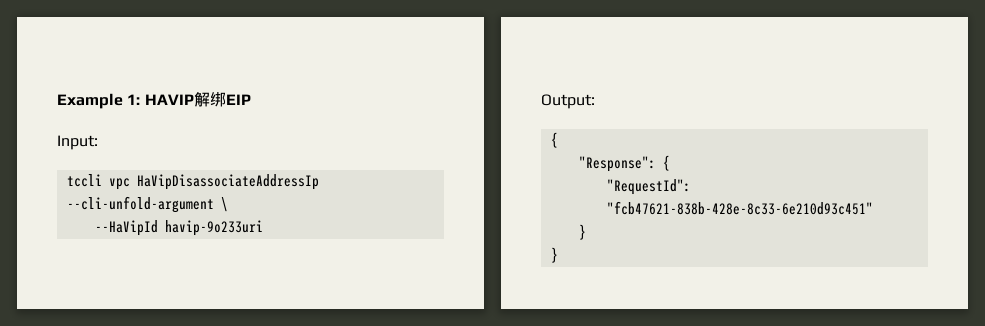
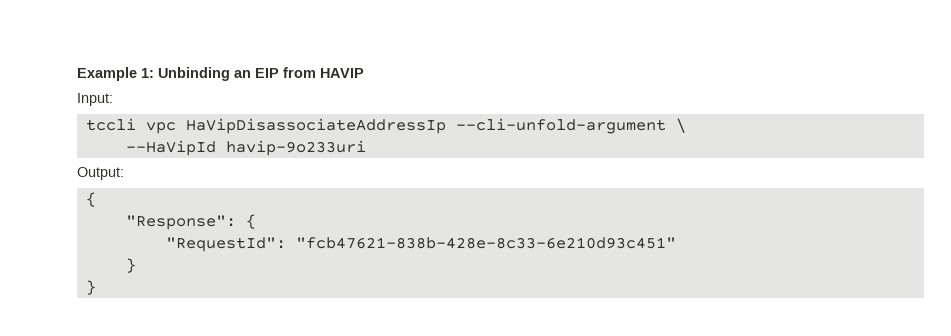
- Example 1: HAVIP解绑EIP
+ Example 1: Unbinding an EIP from HAVIP

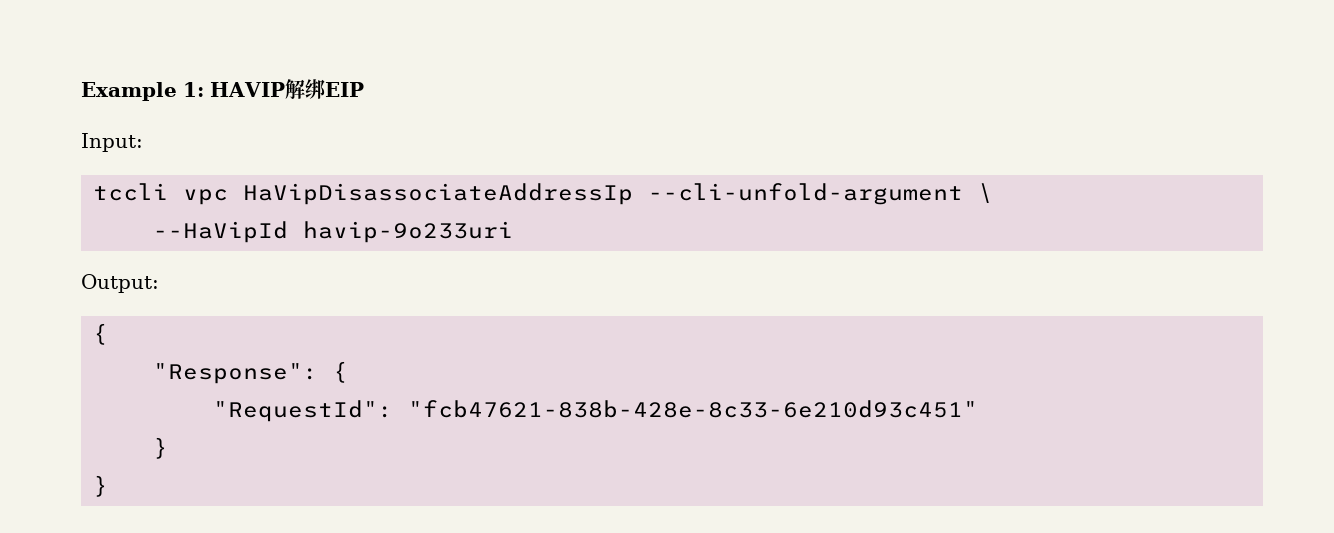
- Example 1: Unbinding an EIP from HAVIP
+ Example 1: HAVIP解绑EIP

